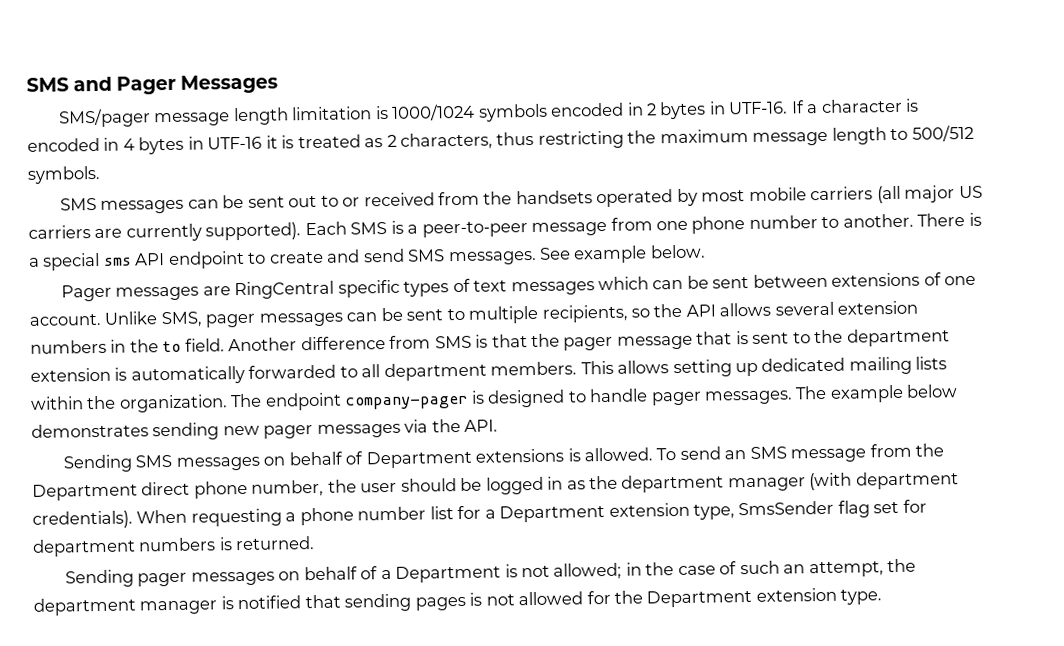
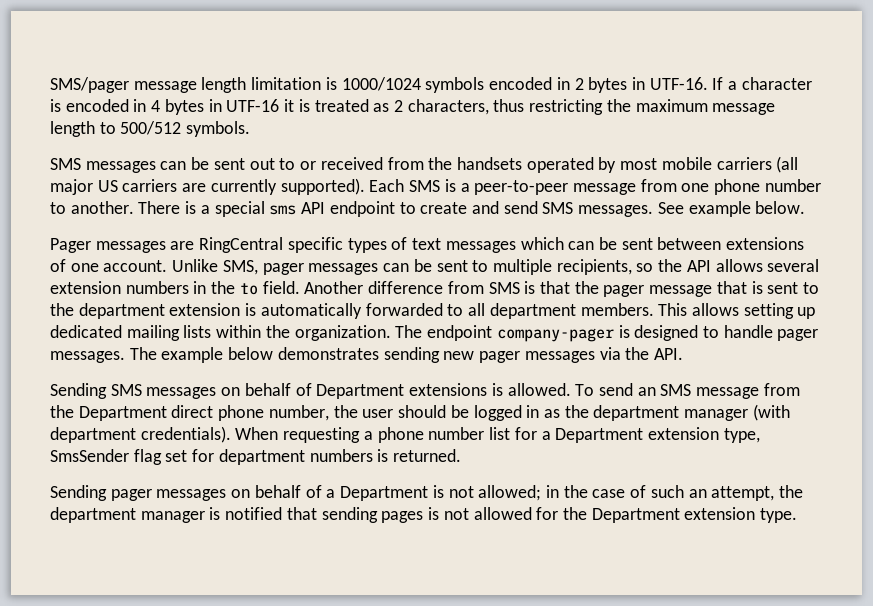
- SMS and Pager Messages

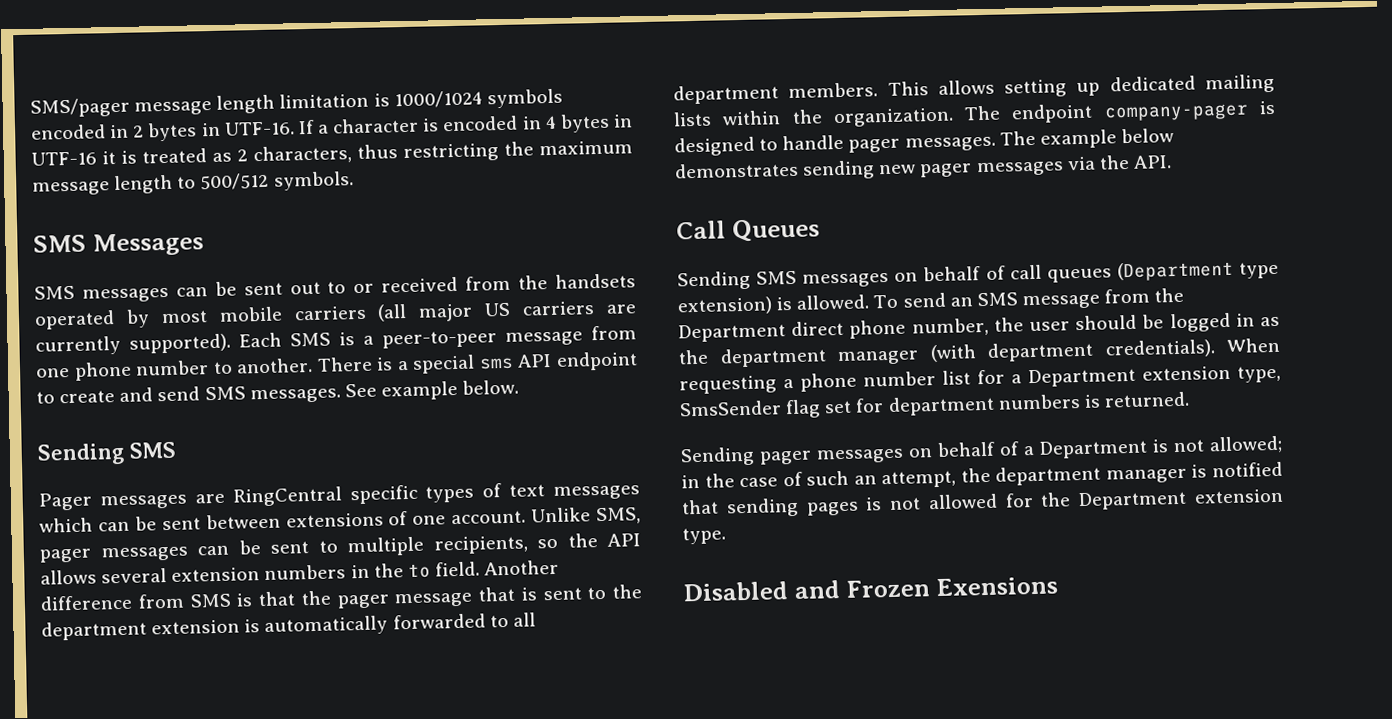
+ SMS Messages
  See example below.
+ Sending SMS
+ Call Queues
- Sending SMS messages on behalf of Department extensions is allowed.
+ Sending SMS messages on behalf of call queues (Department type extension) is allowed.
+ Disabled and Frozen Exensions

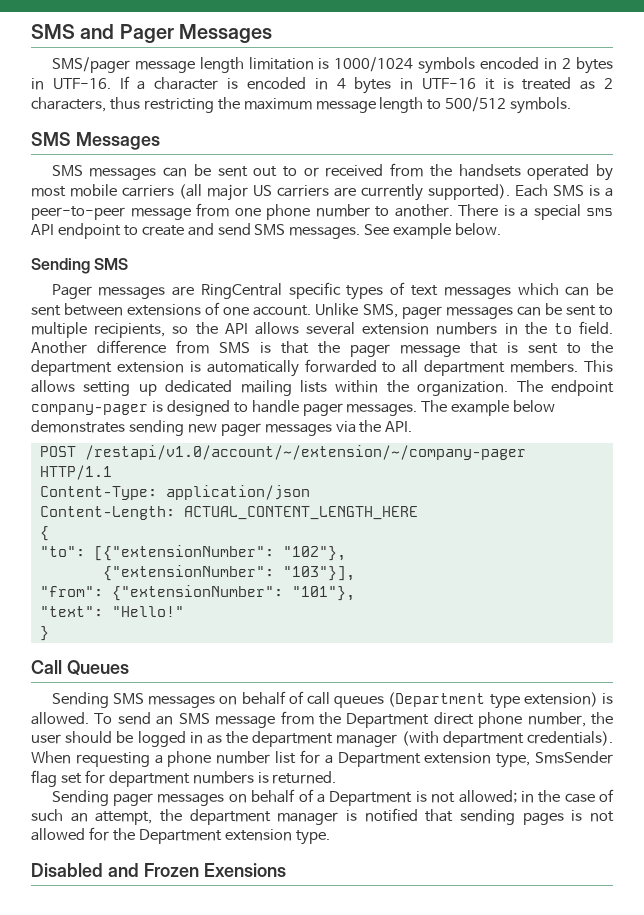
+ SMS and Pager Messages
+ POST /restapi/v1.0/account/~/extension/~/company-pager HTTP/1.1
+ Content-Type: application/json
+ Content-Length: ACTUAL_CONTENT_LENGTH_HERE
+ {
+ "to": [{"extensionNumber": "102"},
+ {"extensionNumber": "103"}],
+ "from": {"extensionNumber": "101"},
+ "text": "Hello!"
+ }

